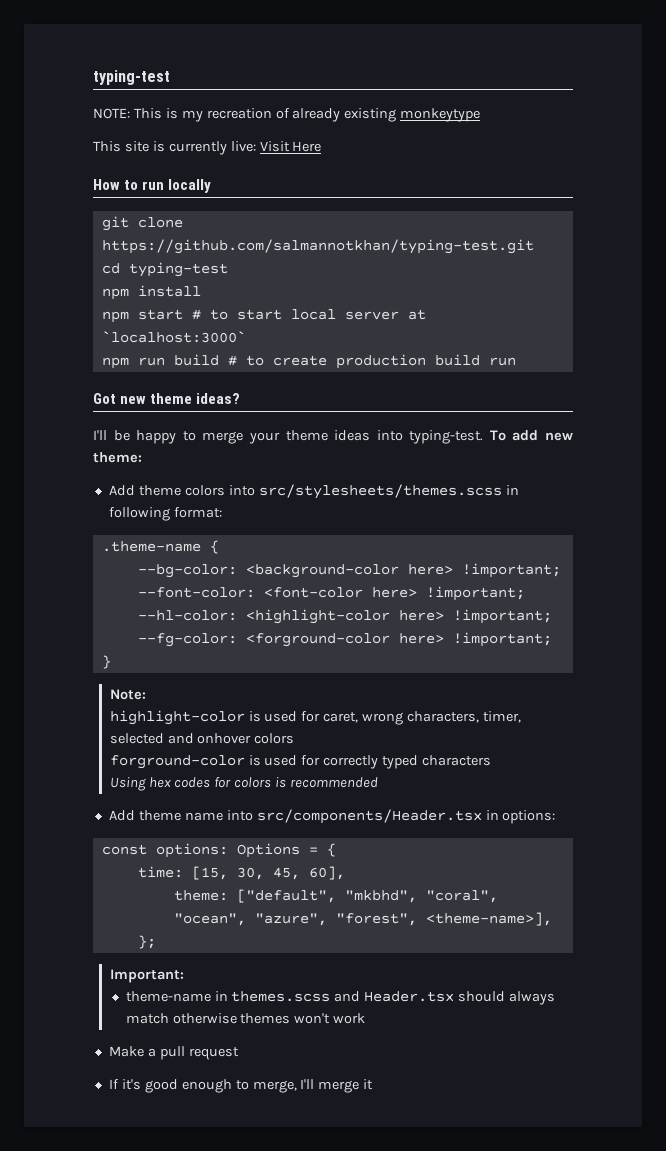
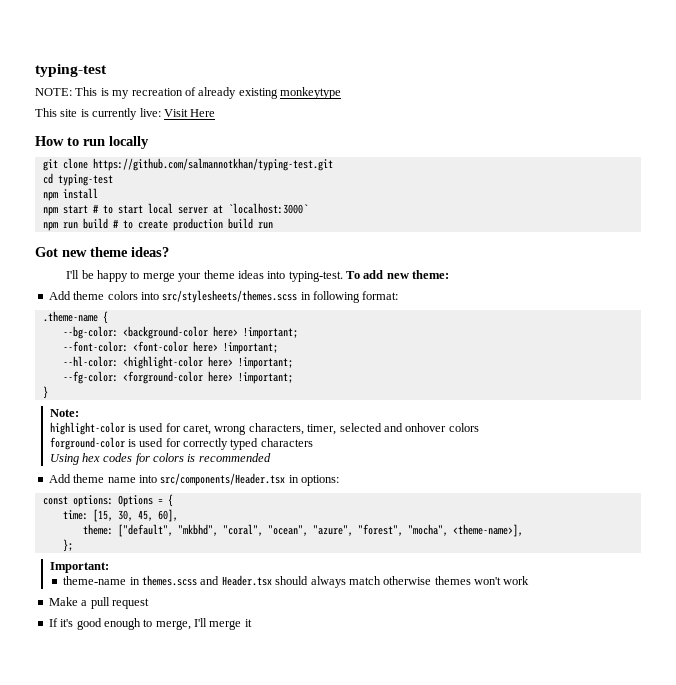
- theme: ["default", "mkbhd", "coral", "ocean", "azure", "forest", <theme-name>],
+ theme: ["default", "mkbhd", "coral", "ocean", "azure", "forest", "mocha", <theme-name>],

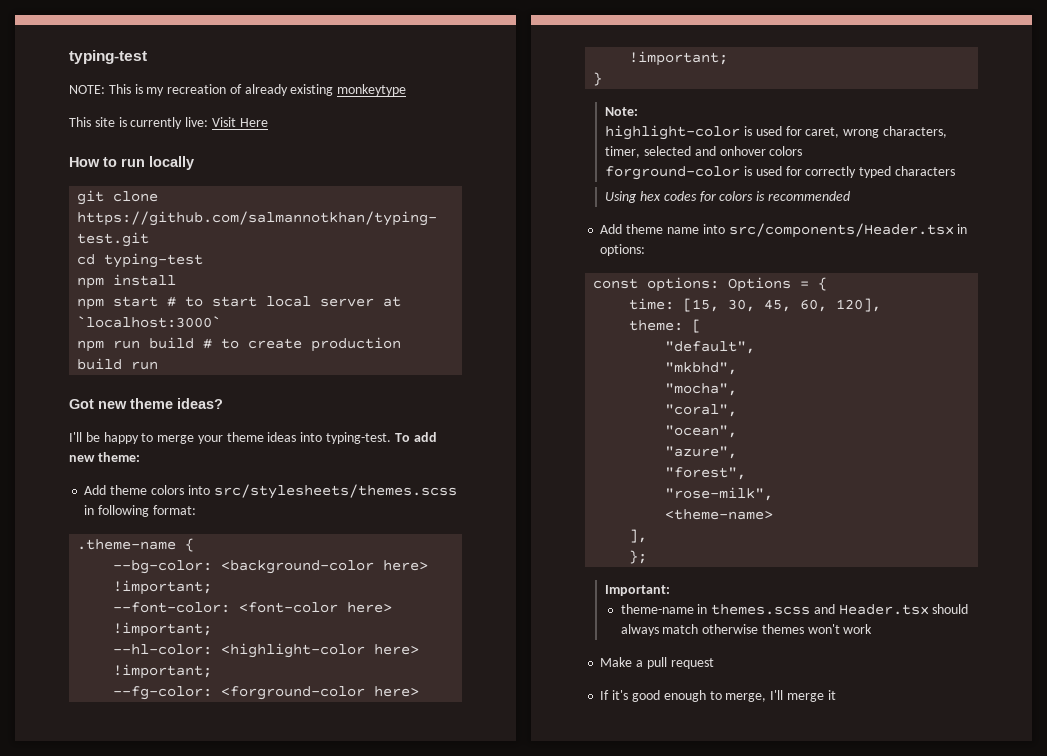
- time: [15, 30, 45, 60],
- theme: ["default", "mkbhd", "coral", "ocean", "azure", "forest", "mocha", <theme-name>],
+ time: [15, 30, 45, 60, 120],
+ theme: [
+ "default",
+ "mkbhd",
+ "mocha",
+ "coral",
+ "ocean",
+ "azure",
+ "forest",
+ "rose-milk",
+ <theme-name>
+ ],

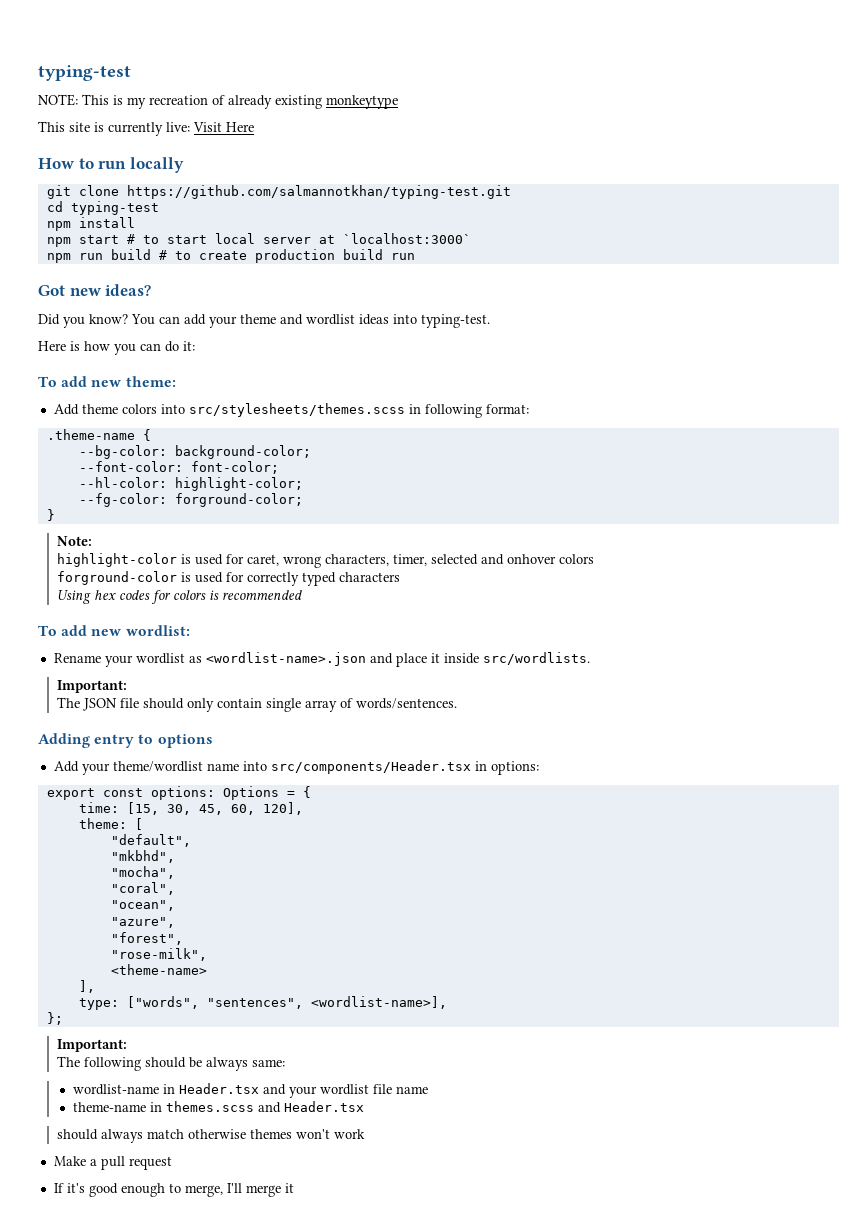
- Got new theme ideas?
+ Got new ideas?
- I'll be happy to merge your theme ideas into typing-test. To add new theme:
+ Did you know? You can add your theme and wordlist ideas into typing-test.
+ Here is how you can do it:
+ To add new theme:
- --bg-color: <background-color here> !important;
- --font-color: <font-color here> !important;
- --hl-color: <highlight-color here> !important;
- --fg-color: <forground-color here> !important;
+ --bg-color: background-color;
+ --font-color: font-color;
+ --hl-color: highlight-color;
+ --fg-color: forground-color;
- Add theme name into src/components/Header.tsx in options:
+ To add new wordlist:
+ Rename your wordlist as <wordlist-name>.json and place it inside src/wordlists.
+ Important:
+ The JSON file should only contain single array of words/sentences.
+ Adding entry to options
+ Add your theme/wordlist name into src/components/Header.tsx in options:
- const options: Options = {
+ export const options: Options = {
+ type: ["words", "sentences", <wordlist-name>],
  };
  Important:
+ The following should be always same:
+ wordlist-name in Header.tsx and your wordlist file name
- theme-name in themes.scss and Header.tsx should always match otherwise themes won't work
+ theme-name in themes.scss and Header.tsx
+ should always match otherwise themes won't work

